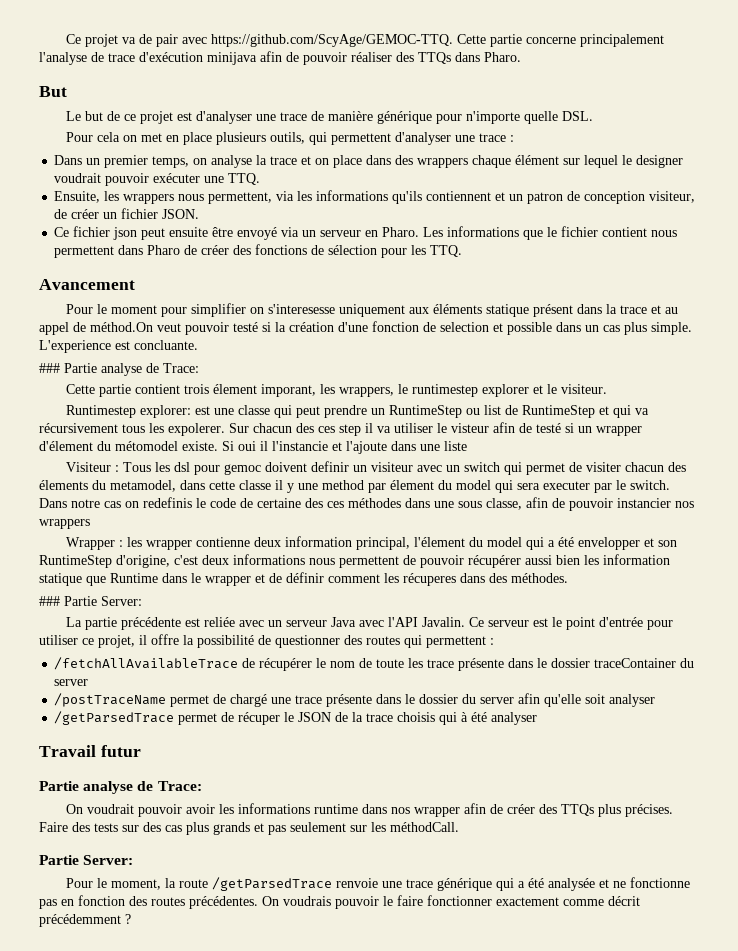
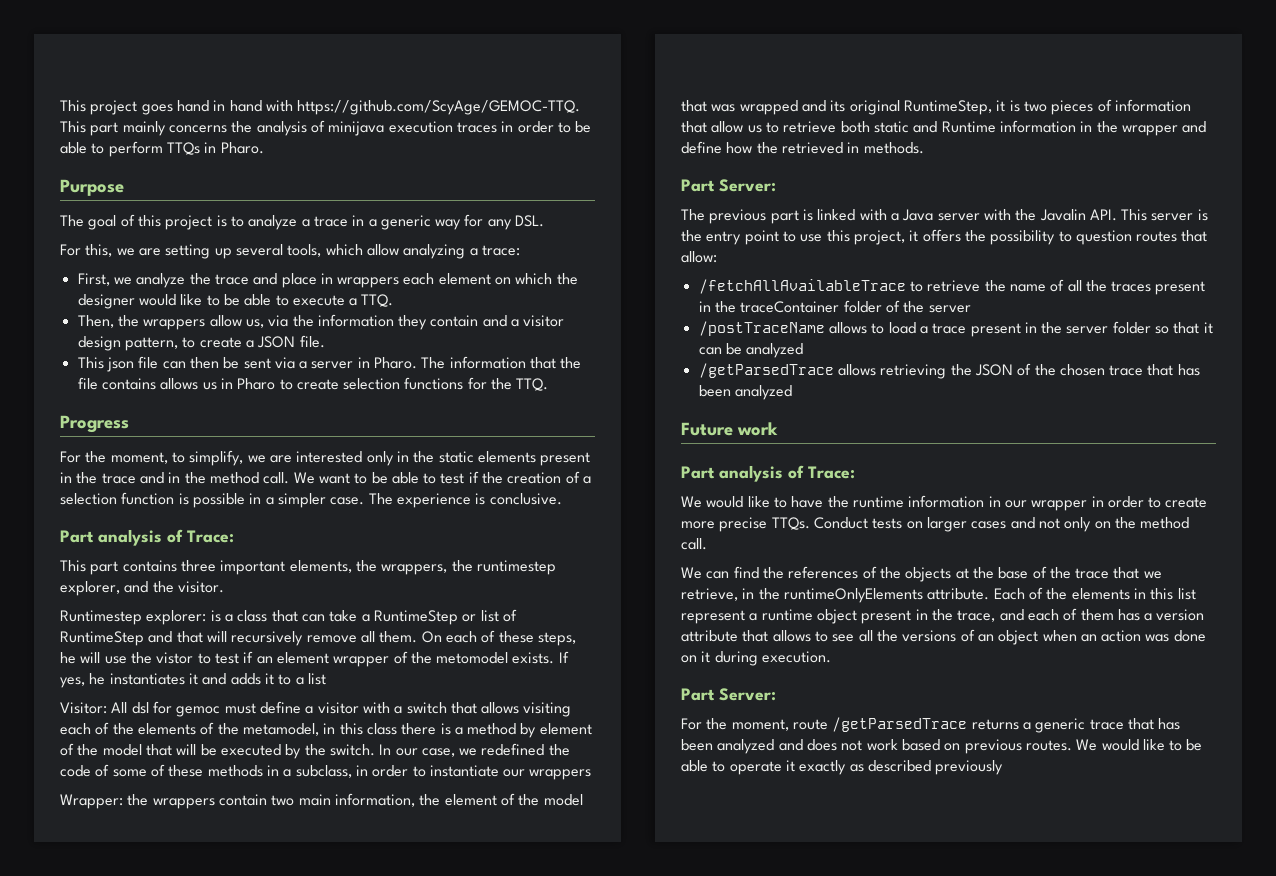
- Ce projet va de pair avec https://github.com/ScyAge/GEMOC-TTQ. Cette partie concerne principalement l'analyse de trace d'exécution minijava afin de pouvoir réaliser des TTQs dans Pharo.
- But
- Le but de ce projet est d'analyser une trace de manière générique pour n'importe quelle DSL.
- Pour cela on met en place plusieurs outils, qui permettent d'analyser une trace :
- Dans un premier temps, on analyse la trace et on place dans des wrappers chaque élément sur lequel le designer voudrait pouvoir exécuter une TTQ.
- Ensuite, les wrappers nous permettent, via les informations qu'ils contiennent et un patron de conception visiteur, de créer un fichier JSON.
- Ce fichier json peut ensuite être envoyé via un serveur en Pharo. Les informations que le fichier contient nous permettent dans Pharo de créer des fonctions de sélection pour les TTQ.
- Avancement
- Pour le moment pour simplifier on s'interesesse uniquement aux éléments statique présent dans la trace et au appel de méthod.On veut pouvoir testé si la création d'une fonction de selection et possible dans un cas plus simple. L'experience est concluante.
- ### Partie analyse de Trace:
- Cette partie contient trois élement imporant, les wrappers, le runtimestep explorer et le visiteur.
- Runtimestep explorer: est une classe qui peut prendre un RuntimeStep ou list de RuntimeStep et qui va récursivement tous les expolerer. Sur chacun des ces step il va utiliser le visteur afin de testé si un wrapper d'élement du métomodel existe. Si oui il l'instancie et l'ajoute dans une liste
- Visiteur : Tous les dsl pour gemoc doivent definir un visiteur avec un switch qui permet de visiter chacun des élements du metamodel, dans cette classe il y une method par élement du model qui sera executer par le switch. Dans notre cas on redefinis le code de certaine des ces méthodes dans une sous classe, afin de pouvoir instancier nos wrappers
- Wrapper : les wrapper contienne deux information principal, l'élement du model qui a été envelopper et son RuntimeStep d'origine, c'est deux informations nous permettent de pouvoir récupérer aussi bien les information statique que Runtime dans le wrapper et de définir comment les récuperes dans des méthodes.
- ### Partie Server:
- La partie précédente est reliée avec un serveur Java avec l'API Javalin. Ce serveur est le point d'entrée pour utiliser ce projet, il offre la possibilité de questionner des routes qui permettent :
- /fetchAllAvailableTrace de récupérer le nom de toute les trace présente dans le dossier traceContainer du server
- /postTraceName permet de chargé une trace présente dans le dossier du server afin qu'elle soit analyser
- /getParsedTrace permet de récuper le JSON de la trace choisis qui à été analyser
- Travail futur
- Partie analyse de Trace:
- On voudrait pouvoir avoir les informations runtime dans nos wrapper afin de créer des TTQs plus précises. Faire des tests sur des cas plus grands et pas seulement sur les méthodCall.
- Partie Server:
- Pour le moment, la route /getParsedTrace renvoie une trace générique qui a été analysée et ne fonctionne pas en fonction des routes précédentes. On voudrais pouvoir le faire fonctionner exactement comme décrit précédemment ?
+ This project goes hand in hand with https://github.com/ScyAge/GEMOC-TTQ. This part mainly concerns the analysis of minijava execution traces in order to be able to perform TTQs in Pharo.
+ Purpose
+ The goal of this project is to analyze a trace in a generic way for any DSL.
+ For this, we are setting up several tools, which allow analyzing a trace:
+ First, we analyze the trace and place in wrappers each element on which the designer would like to be able to execute a TTQ.
+ Then, the wrappers allow us, via the information they contain and a visitor design pattern, to create a JSON file.
+ This json file can then be sent via a server in Pharo. The information that the file contains allows us in Pharo to create selection functions for the TTQ.
+ Progress
+ For the moment, to simplify, we are interested only in the static elements present in the trace and in the method call. We want to be able to test if the creation of a selection function is possible in a simpler case. The experience is conclusive.
+ Part analysis of Trace:
+ This part contains three important elements, the wrappers, the runtimestep explorer, and the visitor.
+ Runtimestep explorer: is a class that can take a RuntimeStep or list of RuntimeStep and that will recursively remove all them. On each of these steps, he will use the vistor to test if an element wrapper of the metomodel exists. If yes, he instantiates it and adds it to a list
+ Visitor: All dsl for gemoc must define a visitor with a switch that allows visiting each of the elements of the metamodel, in this class there is a method by element of the model that will be executed by the switch. In our case, we redefined the code of some of these methods in a subclass, in order to instantiate our wrappers
+ Wrapper: the wrappers contain two main information, the element of the model that was wrapped and its original RuntimeStep, it is two pieces of information that allow us to retrieve both static and Runtime information in the wrapper and define how the retrieved in methods.
+ Part Server:
+ The previous part is linked with a Java server with the Javalin API. This server is the entry point to use this project, it offers the possibility to question routes that allow:
+ /fetchAllAvailableTrace to retrieve the name of all the traces present in the traceContainer folder of the server
+ /postTraceName allows to load a trace present in the server folder so that it can be analyzed
+ /getParsedTrace allows retrieving the JSON of the chosen trace that has been analyzed
+ Future work
+ Part analysis of Trace:
+ We would like to have the runtime information in our wrapper in order to create more precise TTQs. Conduct tests on larger cases and not only on the method call.
+ We can find the references of the objects at the base of the trace that we retrieve, in the runtimeOnlyElements attribute. Each of the elements in this list represent a runtime object present in the trace, and each of them has a version attribute that allows to see all the versions of an object when an action was done on it during execution.
+ Part Server:
+ For the moment, route /getParsedTrace returns a generic trace that has been analyzed and does not work based on previous routes. We would like to be able to operate it exactly as described previously

